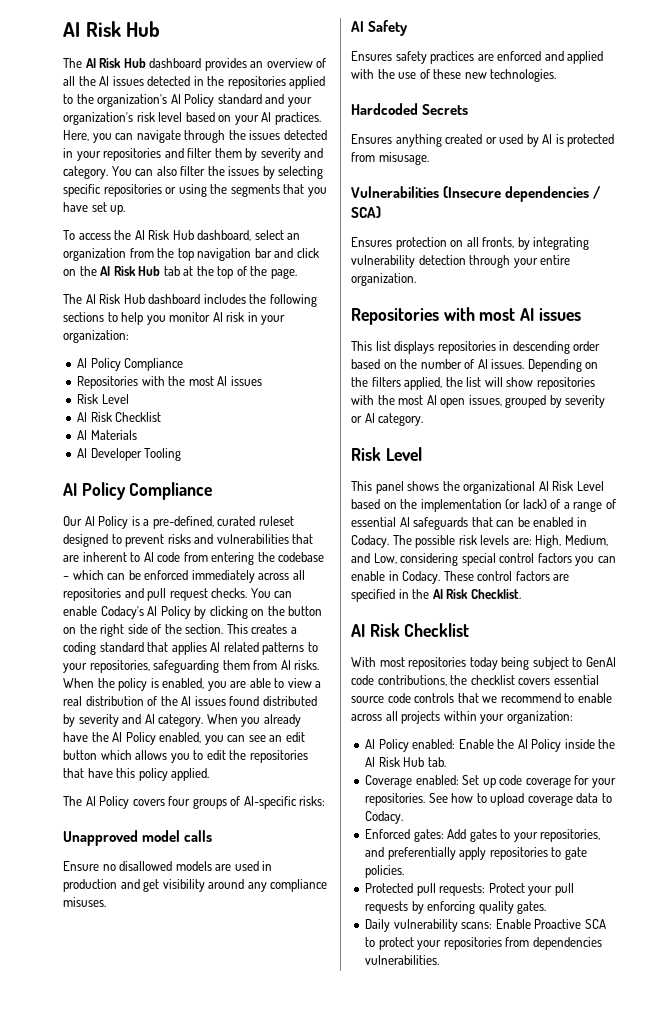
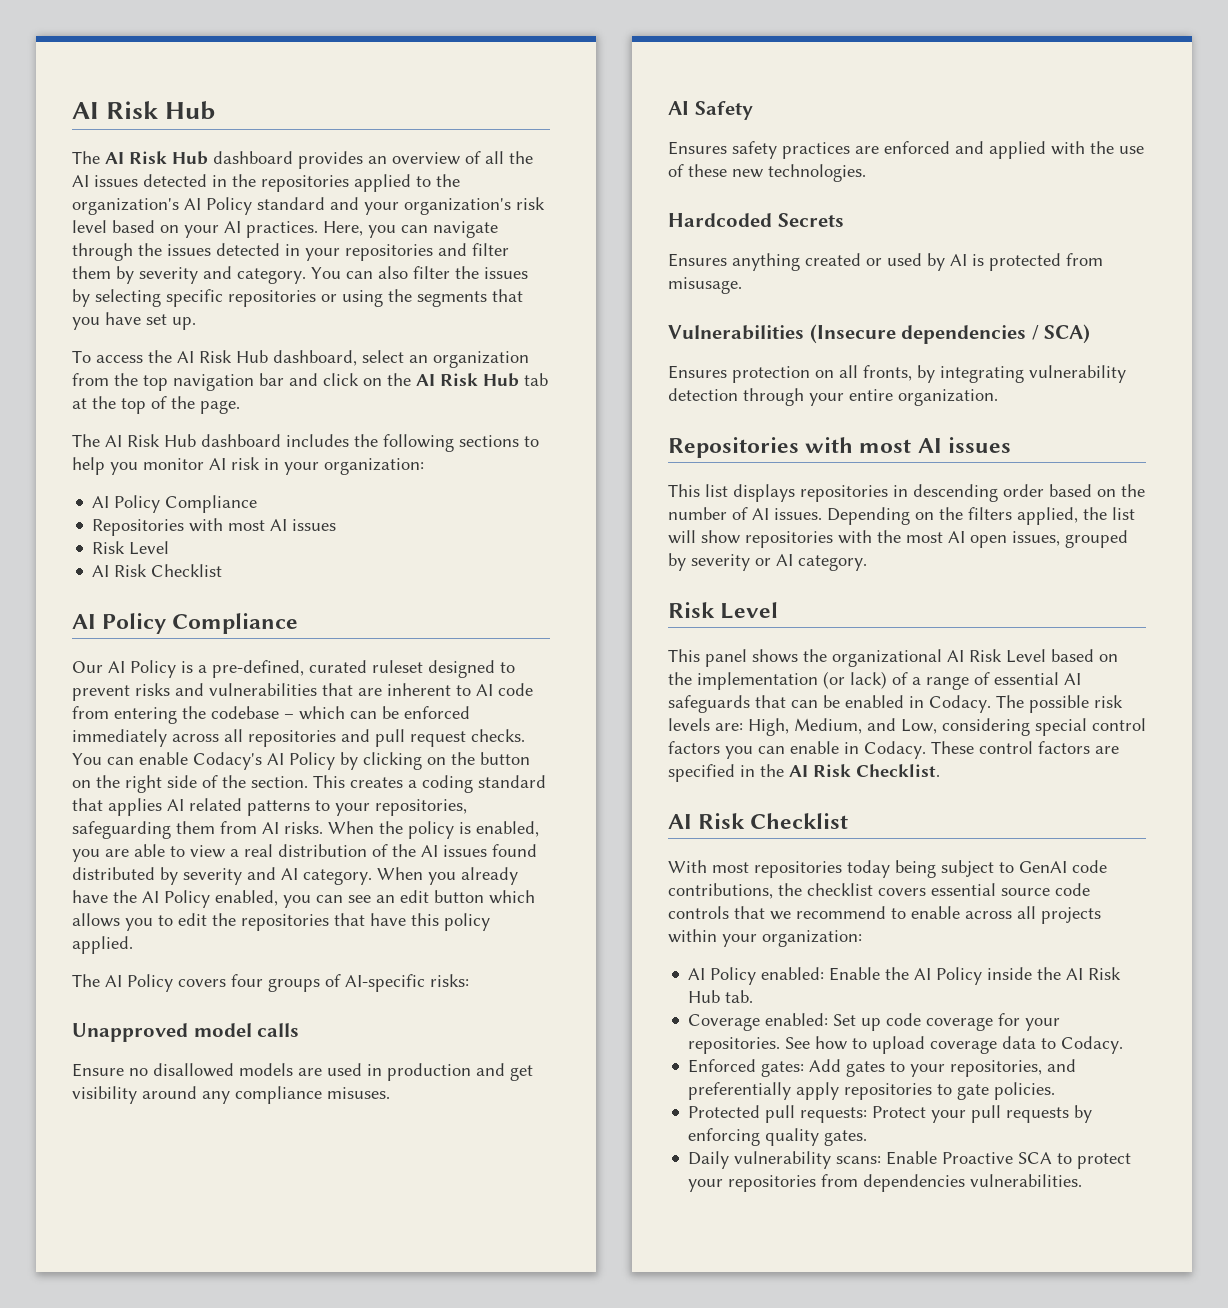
  The AI Risk Hub dashboard includes the following sections to help you monitor AI risk in your organization:
  AI Policy Compliance
- Repositories with the most AI issues
+ Repositories with most AI issues
- AI Materials
- AI Developer Tooling

